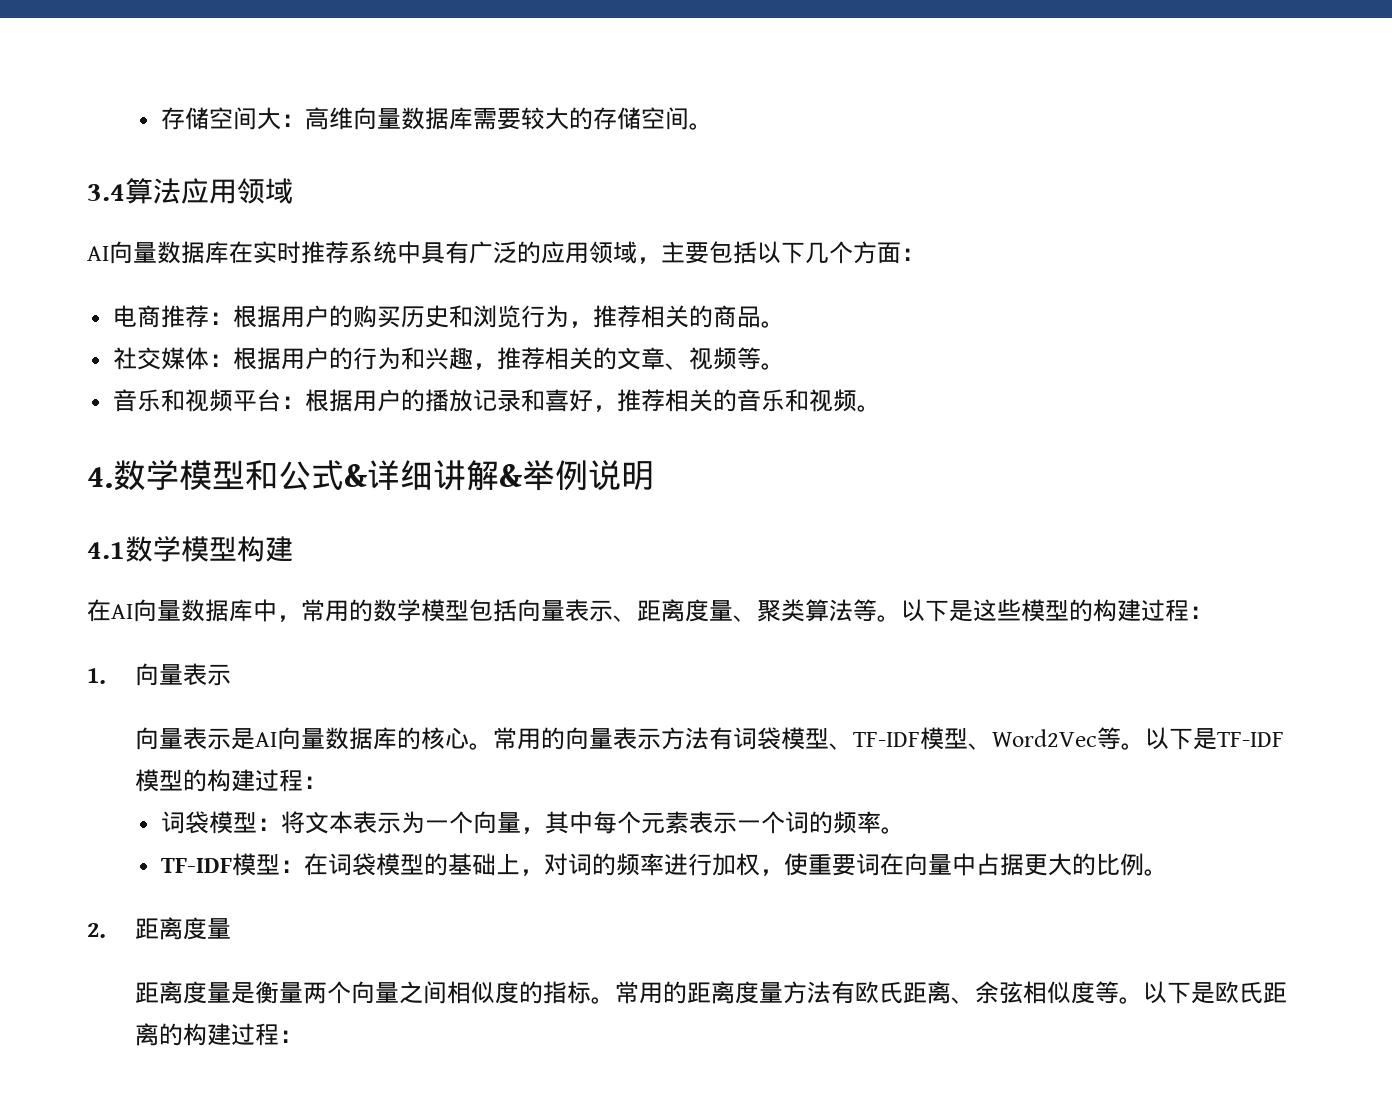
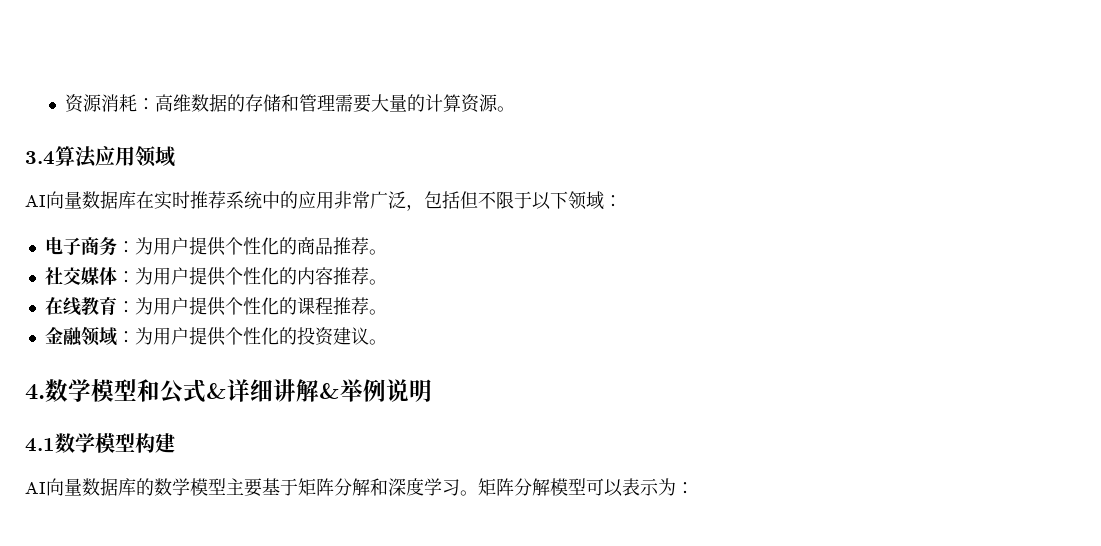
- 存储空间大：高维向量数据库需要较大的存储空间。
+ 资源消耗：高维数据的存储和管理需要大量的计算资源。
- AI向量数据库在实时推荐系统中具有广泛的应用领域，主要包括以下几个方面：
- 电商推荐：根据用户的购买历史和浏览行为，推荐相关的商品。
- 社交媒体：根据用户的行为和兴趣，推荐相关的文章、视频等。
- 音乐和视频平台：根据用户的播放记录和喜好，推荐相关的音乐和视频。
+ AI向量数据库在实时推荐系统中的应用非常广泛，包括但不限于以下领域：
+ 电子商务：为用户提供个性化的商品推荐。
+ 社交媒体：为用户提供个性化的内容推荐。
+ 在线教育：为用户提供个性化的课程推荐。
+ 金融领域：为用户提供个性化的投资建议。
- 在AI向量数据库中，常用的数学模型包括向量表示、距离度量、聚类算法等。以下是这些模型的构建过程：
- 1.向量表示
- 向量表示是AI向量数据库的核心。常用的向量表示方法有词袋模型、TF-IDF模型、Word2Vec等。以下是TF-IDF模型的构建过程：
- 词袋模型：将文本表示为一个向量，其中每个元素表示一个词的频率。
- TF-IDF模型：在词袋模型的基础上，对词的频率进行加权，使重要词在向量中占据更大的比例。
- 2.距离度量
- 距离度量是衡量两个向量之间相似度的指标。常用的距离度量方法有欧氏距离、余弦相似度等。以下是欧氏距离的构建过程：
+ AI向量数据库的数学模型主要基于矩阵分解和深度学习。矩阵分解模型可以表示为：

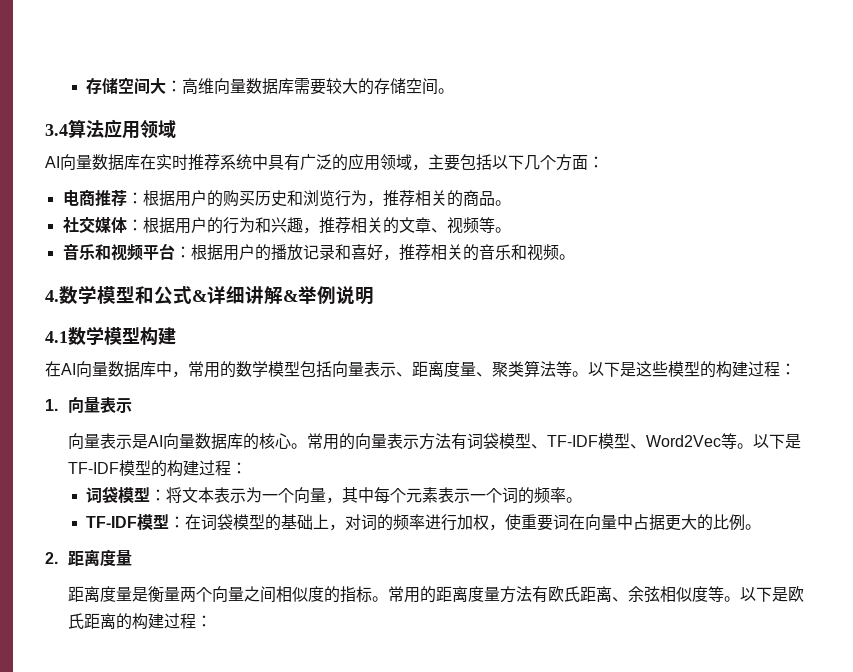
- 资源消耗：高维数据的存储和管理需要大量的计算资源。
+ 存储空间大：高维向量数据库需要较大的存储空间。
- AI向量数据库在实时推荐系统中的应用非常广泛，包括但不限于以下领域：
- 电子商务：为用户提供个性化的商品推荐。
- 社交媒体：为用户提供个性化的内容推荐。
- 在线教育：为用户提供个性化的课程推荐。
- 金融领域：为用户提供个性化的投资建议。
+ AI向量数据库在实时推荐系统中具有广泛的应用领域，主要包括以下几个方面：
+ 电商推荐：根据用户的购买历史和浏览行为，推荐相关的商品。
+ 社交媒体：根据用户的行为和兴趣，推荐相关的文章、视频等。
+ 音乐和视频平台：根据用户的播放记录和喜好，推荐相关的音乐和视频。
- AI向量数据库的数学模型主要基于矩阵分解和深度学习。矩阵分解模型可以表示为：
+ 在AI向量数据库中，常用的数学模型包括向量表示、距离度量、聚类算法等。以下是这些模型的构建过程：
+ 1.向量表示
+ 向量表示是AI向量数据库的核心。常用的向量表示方法有词袋模型、TF-IDF模型、Word2Vec等。以下是TF-IDF模型的构建过程：
+ 词袋模型：将文本表示为一个向量，其中每个元素表示一个词的频率。
+ TF-IDF模型：在词袋模型的基础上，对词的频率进行加权，使重要词在向量中占据更大的比例。
+ 2.距离度量
+ 距离度量是衡量两个向量之间相似度的指标。常用的距离度量方法有欧氏距离、余弦相似度等。以下是欧氏距离的构建过程：

